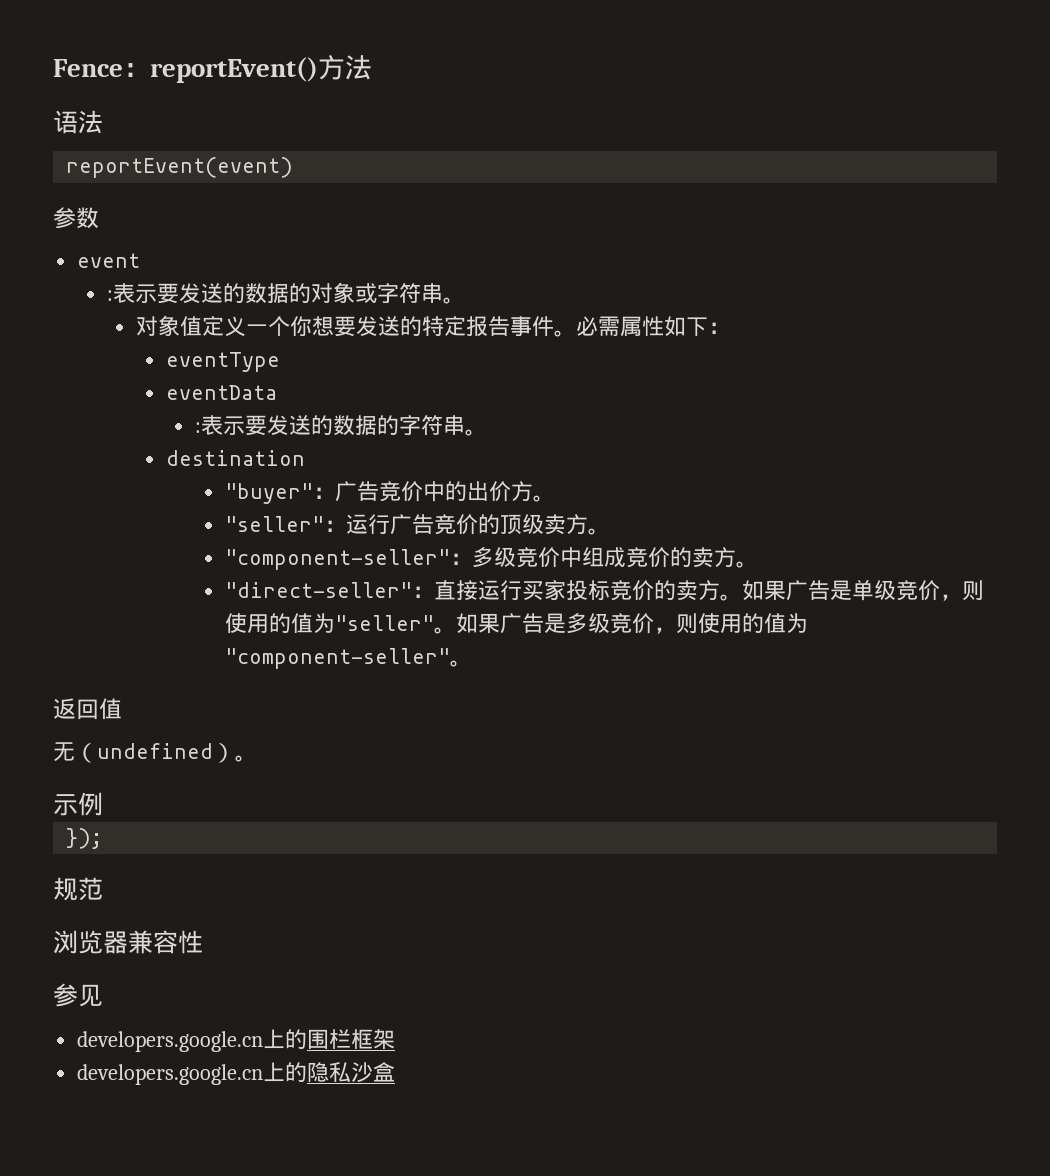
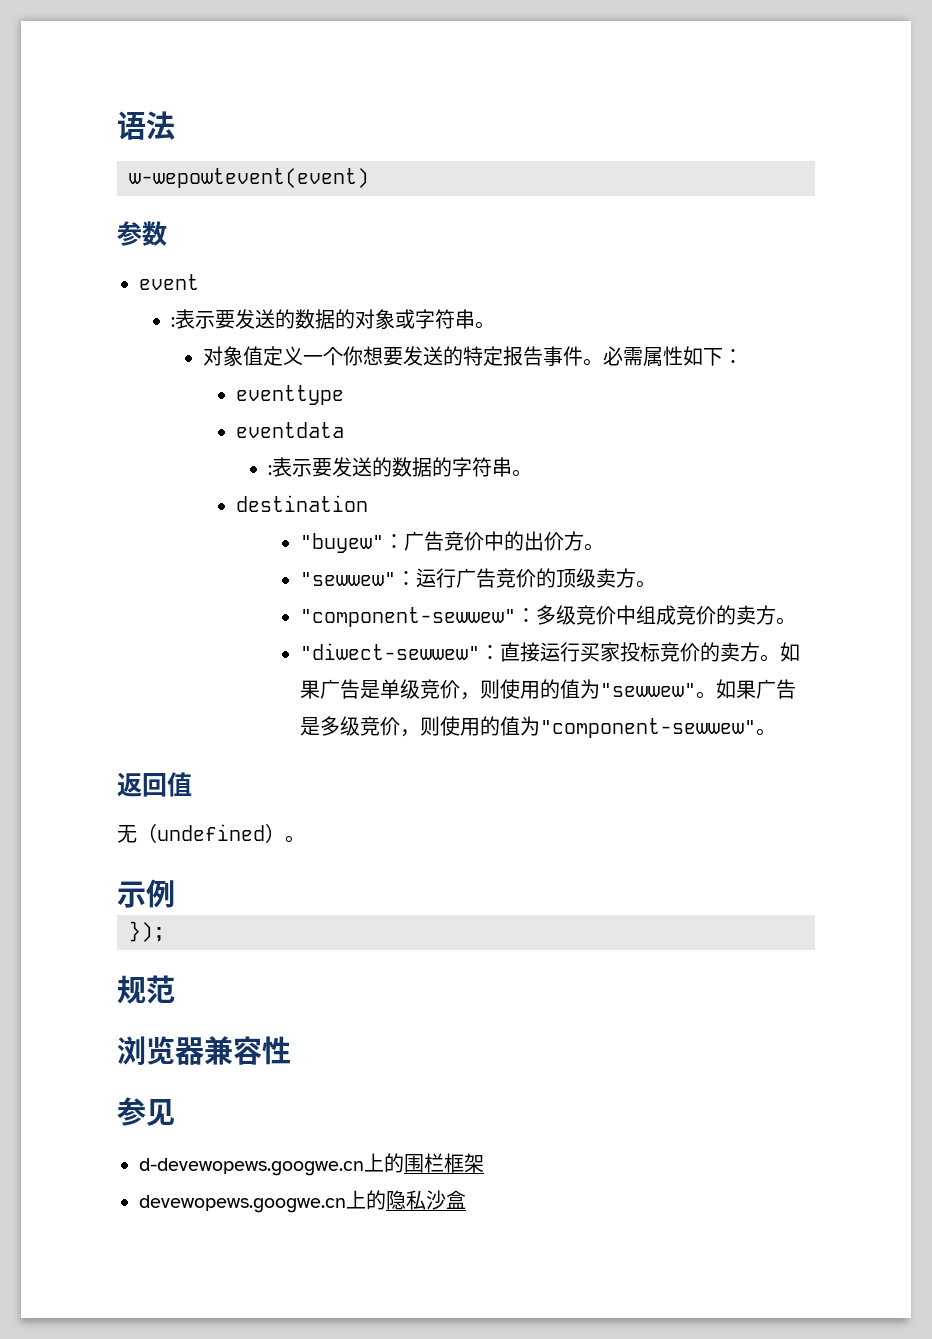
- Fence：reportEvent()方法
- reportEvent(event)
+ w-wepowtevent(event)
- eventType
- eventData
+ eventtype
+ eventdata
- "buyer"：广告竞价中的出价方。
+ "buyew"：广告竞价中的出价方。
- "seller"：运行广告竞价的顶级卖方。
+ "sewwew"：运行广告竞价的顶级卖方。
- "component-seller"：多级竞价中组成竞价的卖方。
+ "component-sewwew"：多级竞价中组成竞价的卖方。
- "direct-seller"：直接运行买家投标竞价的卖方。
+ "diwect-sewwew"：直接运行买家投标竞价的卖方。
- 如果广告是单级竞价，则使用的值为"seller"。
+ 如果广告是单级竞价，则使用的值为"sewwew"。
- 如果广告是多级竞价，则使用的值为"component-seller"。
+ 如果广告是多级竞价，则使用的值为"component-sewwew"。
- developers.google.cn上的围栏框架
+ d-devewopews.googwe.cn上的围栏框架
- developers.google.cn上的隐私沙盒
+ devewopews.googwe.cn上的隐私沙盒

